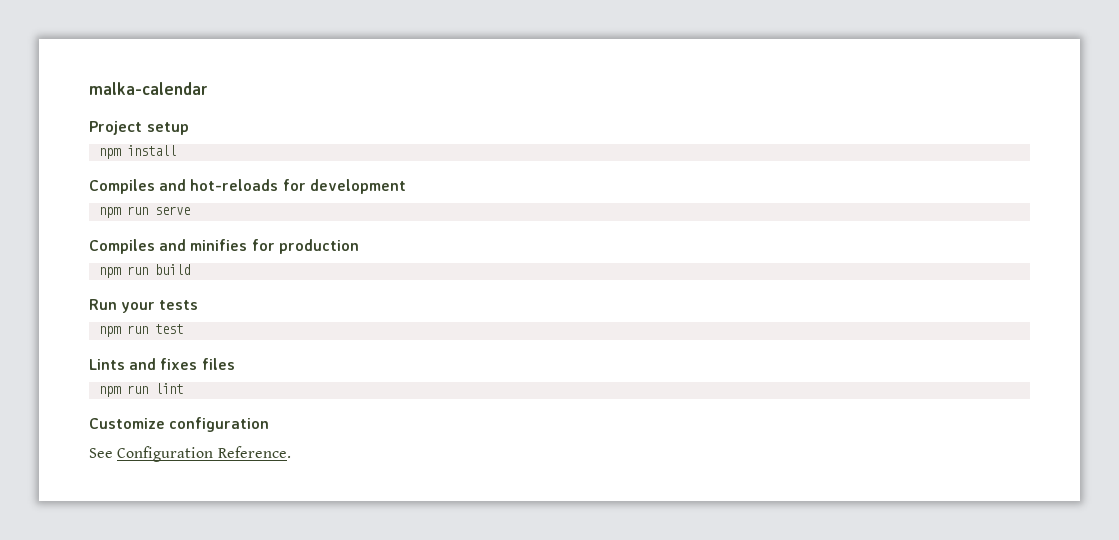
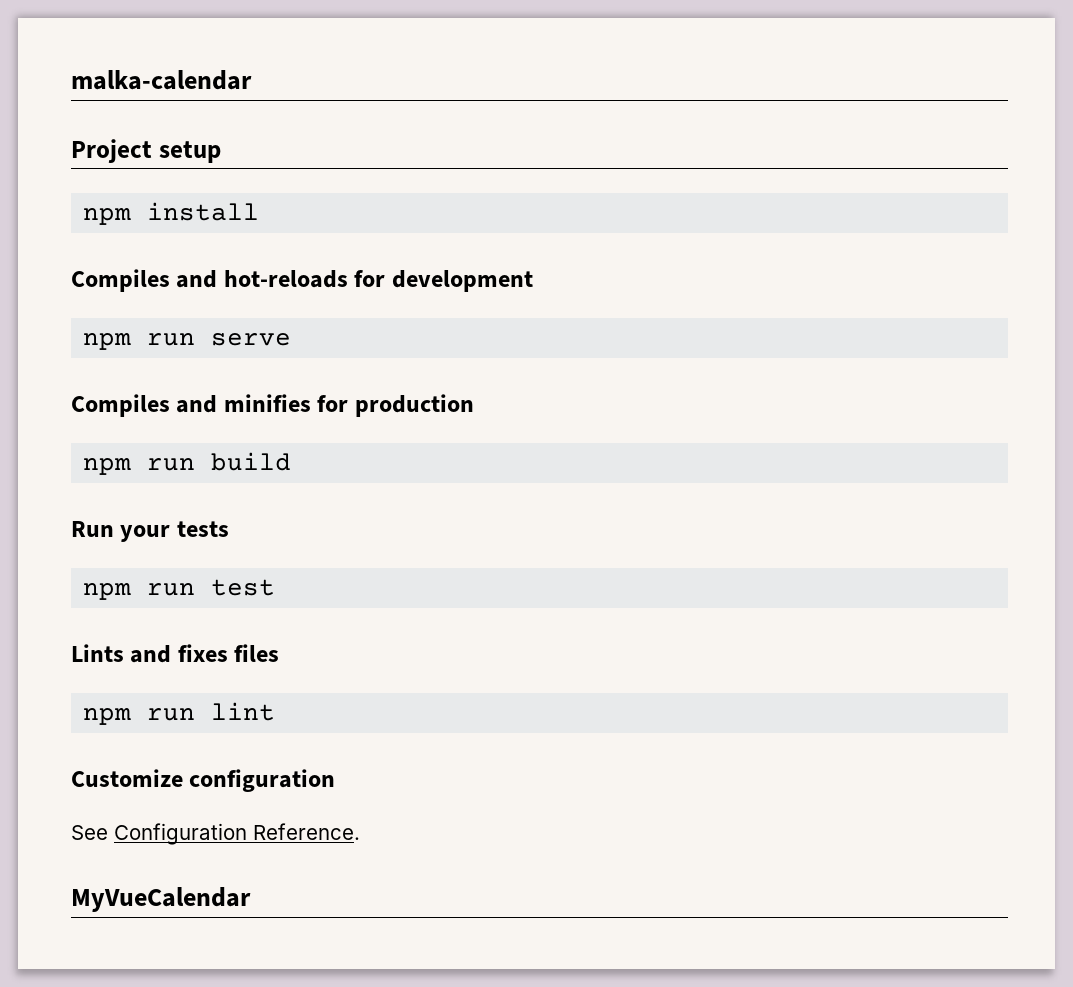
+ MyVueCalendar

